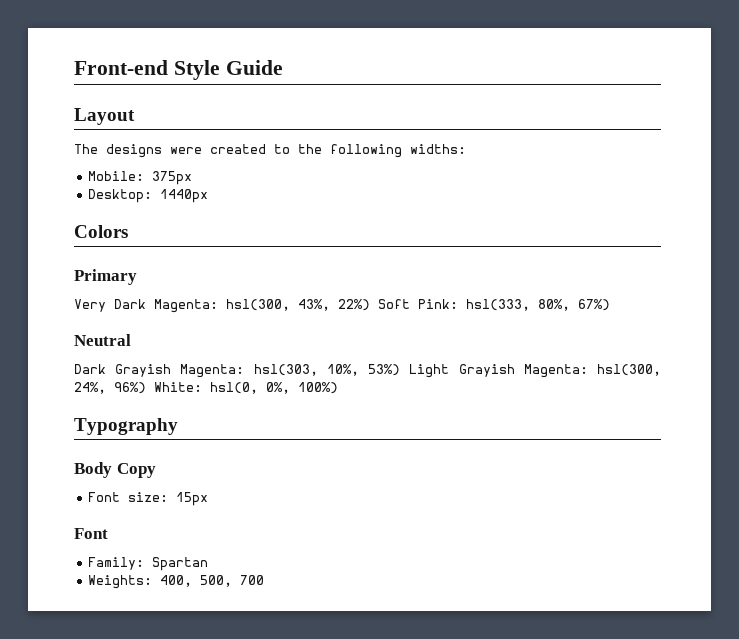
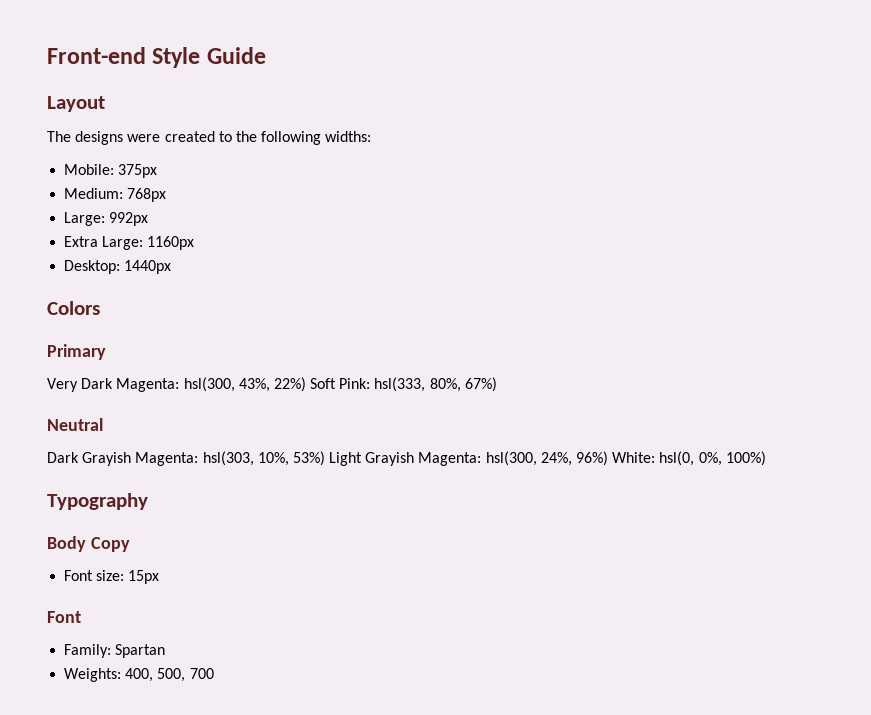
+ Medium: 768px
+ Large: 992px
+ Extra Large: 1160px

